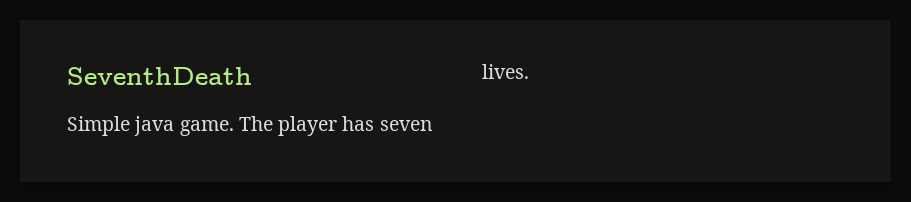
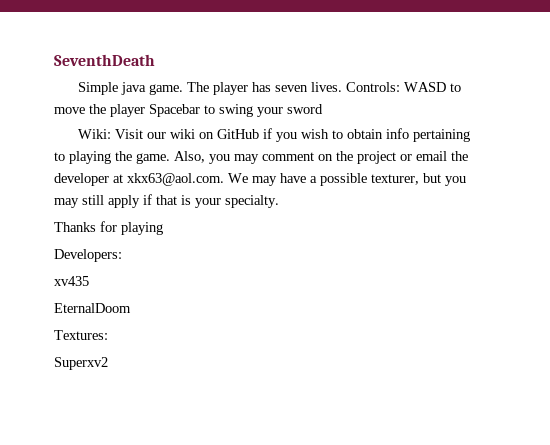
+ Controls: WASD to move the player Spacebar to swing your sword
+ Wiki: Visit our wiki on GitHub if you wish to obtain info pertaining to playing the game. Also, you may comment on the project or email the developer at xkx63@aol.com. We may have a possible texturer, but you may still apply if that is your specialty.
+ Thanks for playing
+ Developers:
+ xv435
+ EternalDoom
+ Textures:
+ Superxv2

